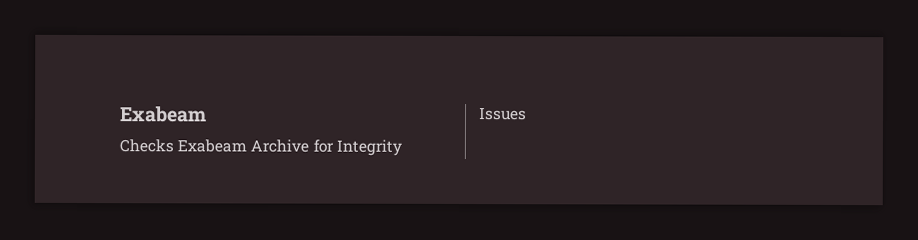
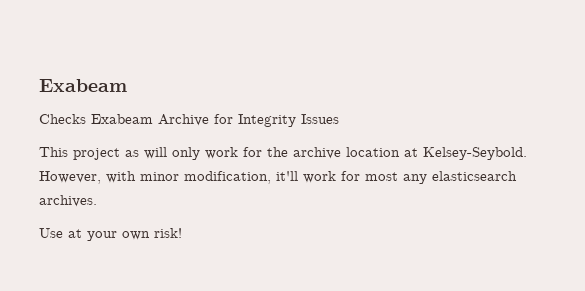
+ This project as will only work for the archive location at Kelsey-Seybold. However, with minor modification, it'll work for most any elasticsearch archives.
+ Use at your own risk!

